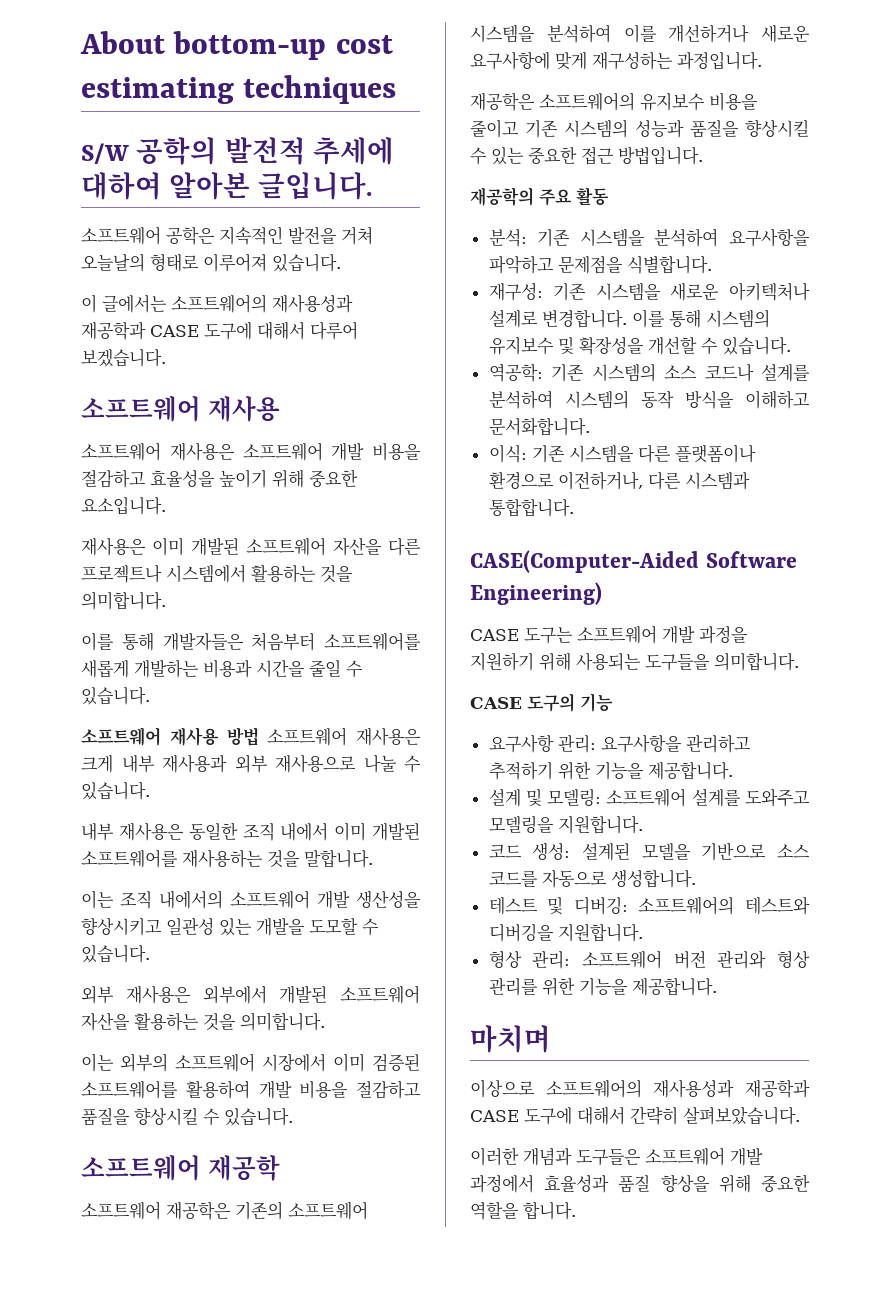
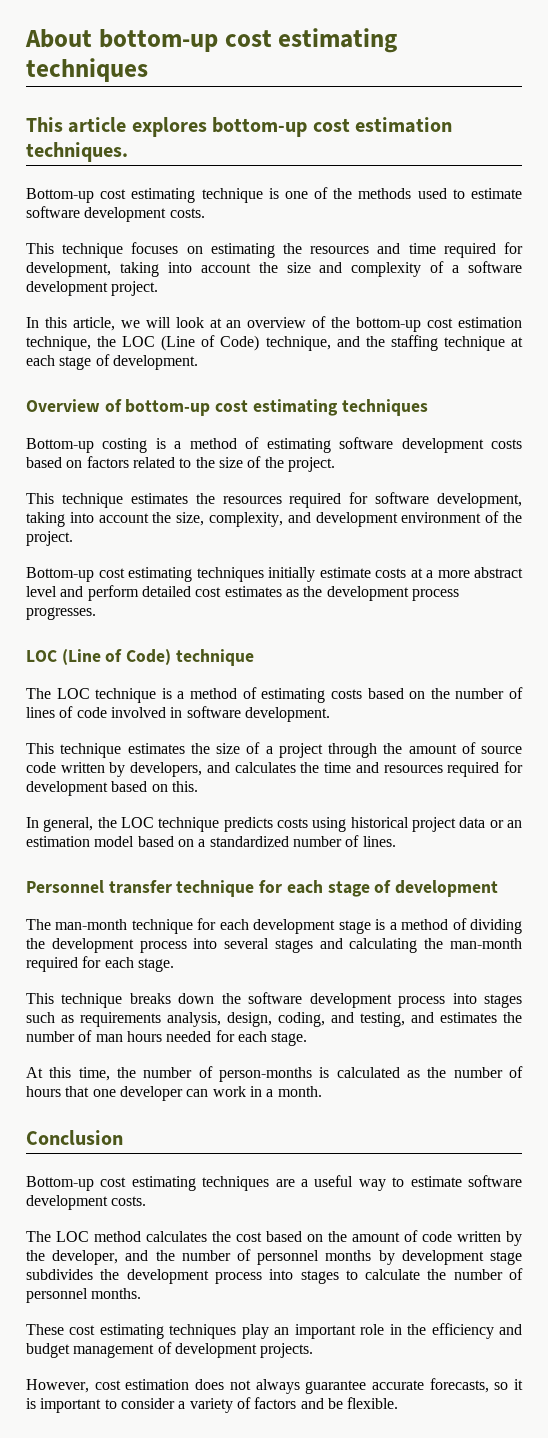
- S/W 공학의 발전적 추세에 대하여 알아본 글입니다.
- 소프트웨어 공학은 지속적인 발전을 거쳐 오늘날의 형태로 이루어져 있습니다.
- 이 글에서는 소프트웨어의 재사용성과 재공학과 CASE 도구에 대해서 다루어 보겠습니다.
- 소프트웨어 재사용
- 소프트웨어 재사용은 소프트웨어 개발 비용을 절감하고 효율성을 높이기 위해 중요한 요소입니다.
- 재사용은 이미 개발된 소프트웨어 자산을 다른 프로젝트나 시스템에서 활용하는 것을 의미합니다.
- 이를 통해 개발자들은 처음부터 소프트웨어를 새롭게 개발하는 비용과 시간을 줄일 수 있습니다.
- 소프트웨어 재사용 방법 소프트웨어 재사용은 크게 내부 재사용과 외부 재사용으로 나눌 수 있습니다.
- 내부 재사용은 동일한 조직 내에서 이미 개발된 소프트웨어를 재사용하는 것을 말합니다.
- 이는 조직 내에서의 소프트웨어 개발 생산성을 향상시키고 일관성 있는 개발을 도모할 수 있습니다.
- 외부 재사용은 외부에서 개발된 소프트웨어 자산을 활용하는 것을 의미합니다.
- 이는 외부의 소프트웨어 시장에서 이미 검증된 소프트웨어를 활용하여 개발 비용을 절감하고 품질을 향상시킬 수 있습니다.
- 소프트웨어 재공학
- 소프트웨어 재공학은 기존의 소프트웨어 시스템을 분석하여 이를 개선하거나 새로운 요구사항에 맞게 재구성하는 과정입니다.
- 재공학은 소프트웨어의 유지보수 비용을 줄이고 기존 시스템의 성능과 품질을 향상시킬 수 있는 중요한 접근 방법입니다.
- 재공학의 주요 활동
- 분석: 기존 시스템을 분석하여 요구사항을 파악하고 문제점을 식별합니다.
- 재구성: 기존 시스템을 새로운 아키텍처나 설계로 변경합니다. 이를 통해 시스템의 유지보수 및 확장성을 개선할 수 있습니다.
- 역공학: 기존 시스템의 소스 코드나 설계를 분석하여 시스템의 동작 방식을 이해하고 문서화합니다.
- 이식: 기존 시스템을 다른 플랫폼이나 환경으로 이전하거나, 다른 시스템과 통합합니다.
- CASE(Computer-Aided Software Engineering)
- CASE 도구는 소프트웨어 개발 과정을 지원하기 위해 사용되는 도구들을 의미합니다.
- CASE 도구의 기능
- 요구사항 관리: 요구사항을 관리하고 추적하기 위한 기능을 제공합니다.
- 설계 및 모델링: 소프트웨어 설계를 도와주고 모델링을 지원합니다.
- 코드 생성: 설계된 모델을 기반으로 소스 코드를 자동으로 생성합니다.
- 테스트 및 디버깅: 소프트웨어의 테스트와 디버깅을 지원합니다.
- 형상 관리: 소프트웨어 버전 관리와 형상 관리를 위한 기능을 제공합니다.
- 마치며
- 이상으로 소프트웨어의 재사용성과 재공학과 CASE 도구에 대해서 간략히 살펴보았습니다.
- 이러한 개념과 도구들은 소프트웨어 개발 과정에서 효율성과 품질 향상을 위해 중요한 역할을 합니다.
+ This article explores bottom-up cost estimation techniques.
+ Bottom-up cost estimating technique is one of the methods used to estimate software development costs.
+ This technique focuses on estimating the resources and time required for development, taking into account the size and complexity of a software development project.
+ In this article, we will look at an overview of the bottom-up cost estimation technique, the LOC (Line of Code) technique, and the staffing technique at each stage of development.
+ Overview of bottom-up cost estimating techniques
+ Bottom-up costing is a method of estimating software development costs based on factors related to the size of the project.
+ This technique estimates the resources required for software development, taking into account the size, complexity, and development environment of the project.
+ Bottom-up cost estimating techniques initially estimate costs at a more abstract level and perform detailed cost estimates as the development process progresses.
+ LOC (Line of Code) technique
+ The LOC technique is a method of estimating costs based on the number of lines of code involved in software development.
+ This technique estimates the size of a project through the amount of source code written by developers, and calculates the time and resources required for development based on this.
+ In general, the LOC technique predicts costs using historical project data or an estimation model based on a standardized number of lines.
+ Personnel transfer technique for each stage of development
+ The man-month technique for each development stage is a method of dividing the development process into several stages and calculating the man-month required for each stage.
+ This technique breaks down the software development process into stages such as requirements analysis, design, coding, and testing, and estimates the number of man hours needed for each stage.
+ At this time, the number of person-months is calculated as the number of hours that one developer can work in a month.
+ Conclusion
+ Bottom-up cost estimating techniques are a useful way to estimate software development costs.
+ The LOC method calculates the cost based on the amount of code written by the developer, and the number of personnel months by development stage subdivides the development process into stages to calculate the number of personnel months.
+ These cost estimating techniques play an important role in the efficiency and budget management of development projects.
+ However, cost estimation does not always guarantee accurate forecasts, so it is important to consider a variety of factors and be flexible.

